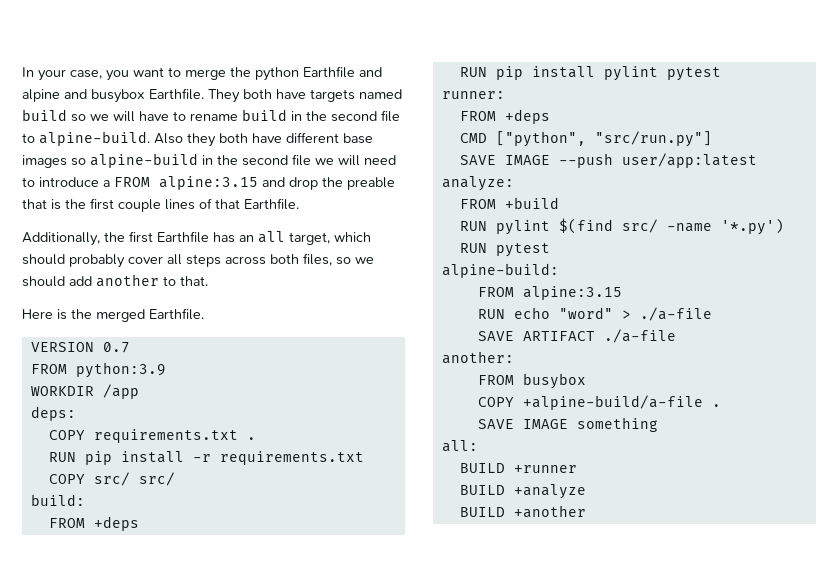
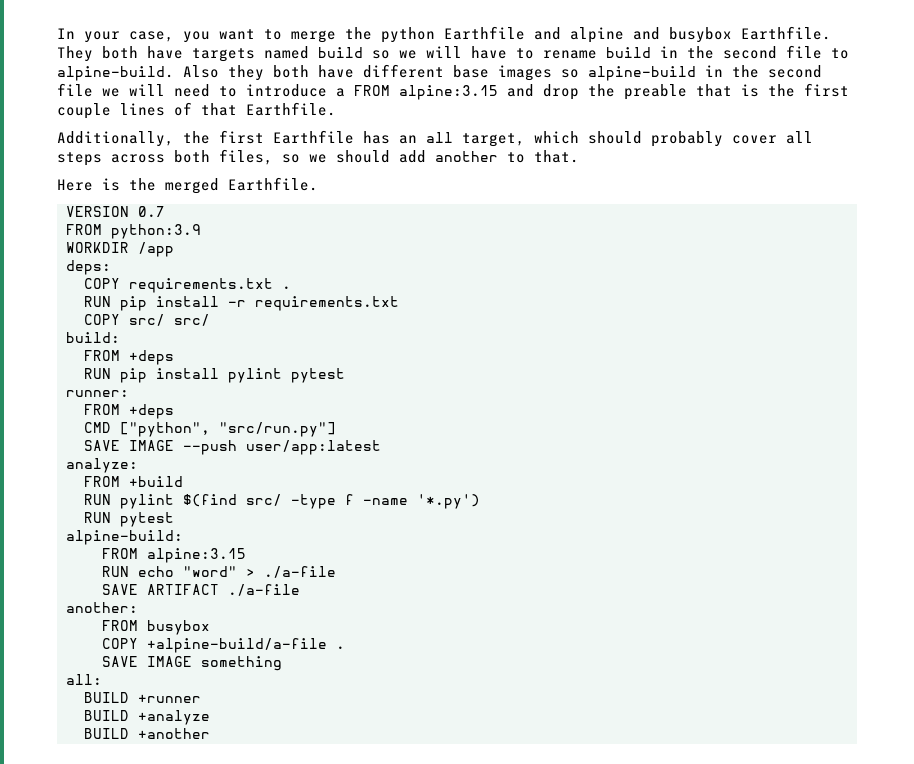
- RUN pylint $(find src/ -name '*.py')
+ RUN pylint $(find src/ -type f -name '*.py')

